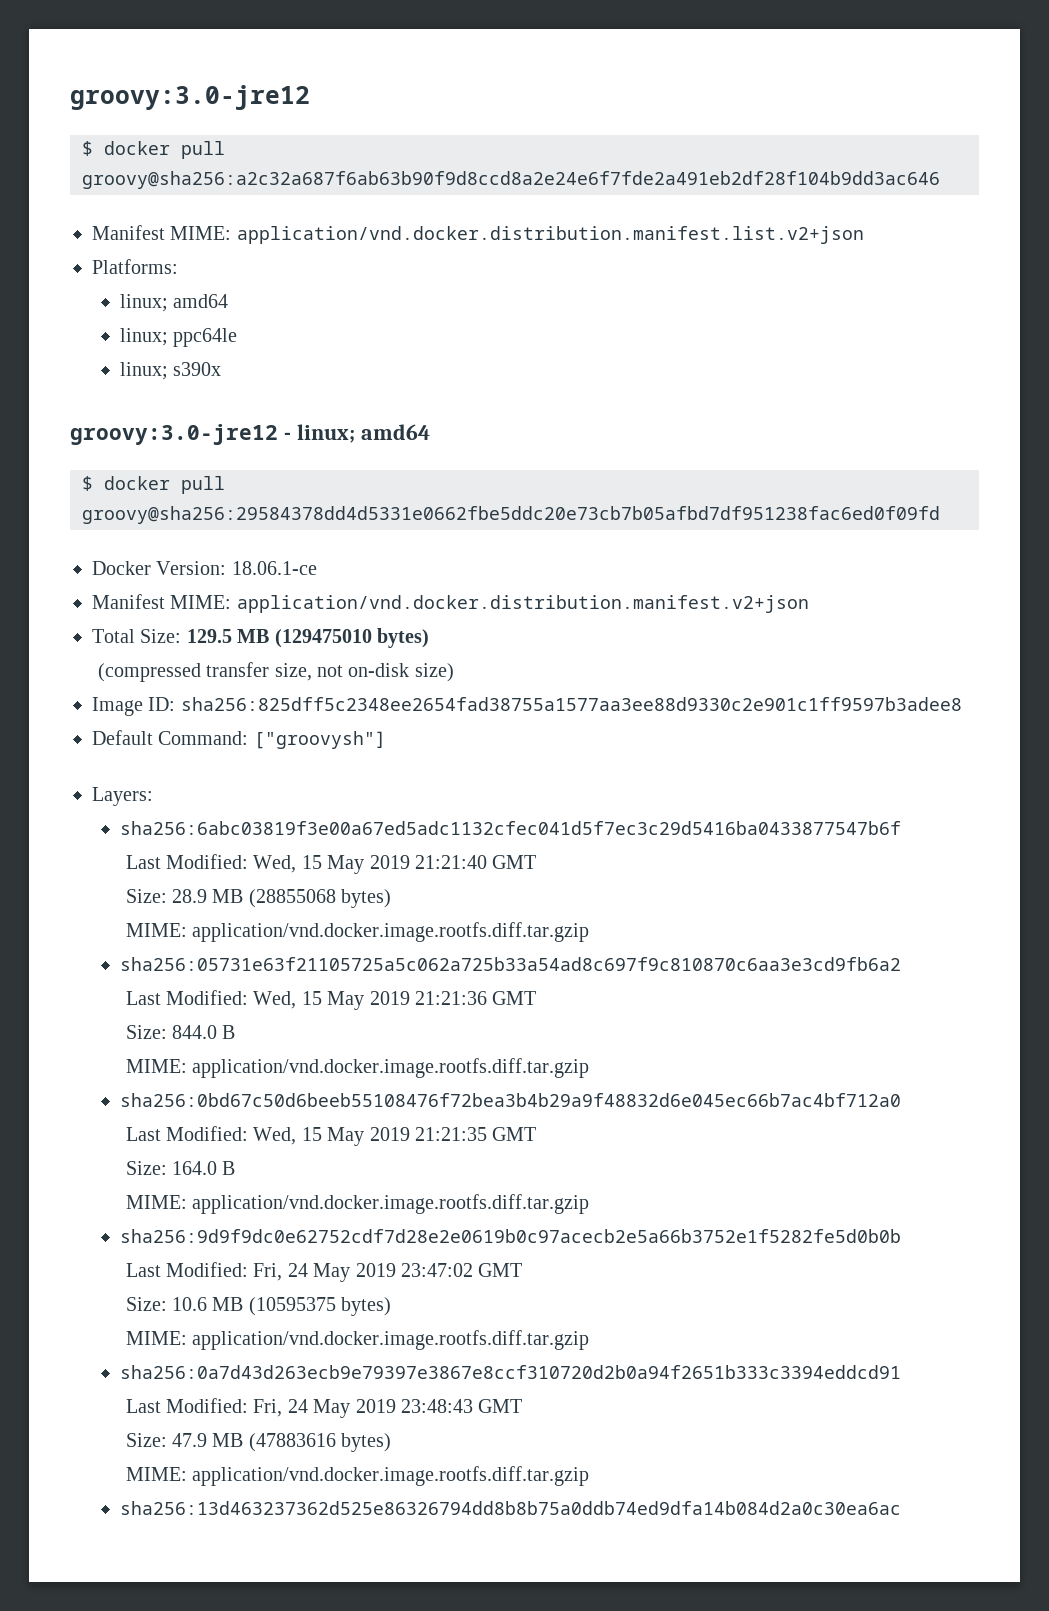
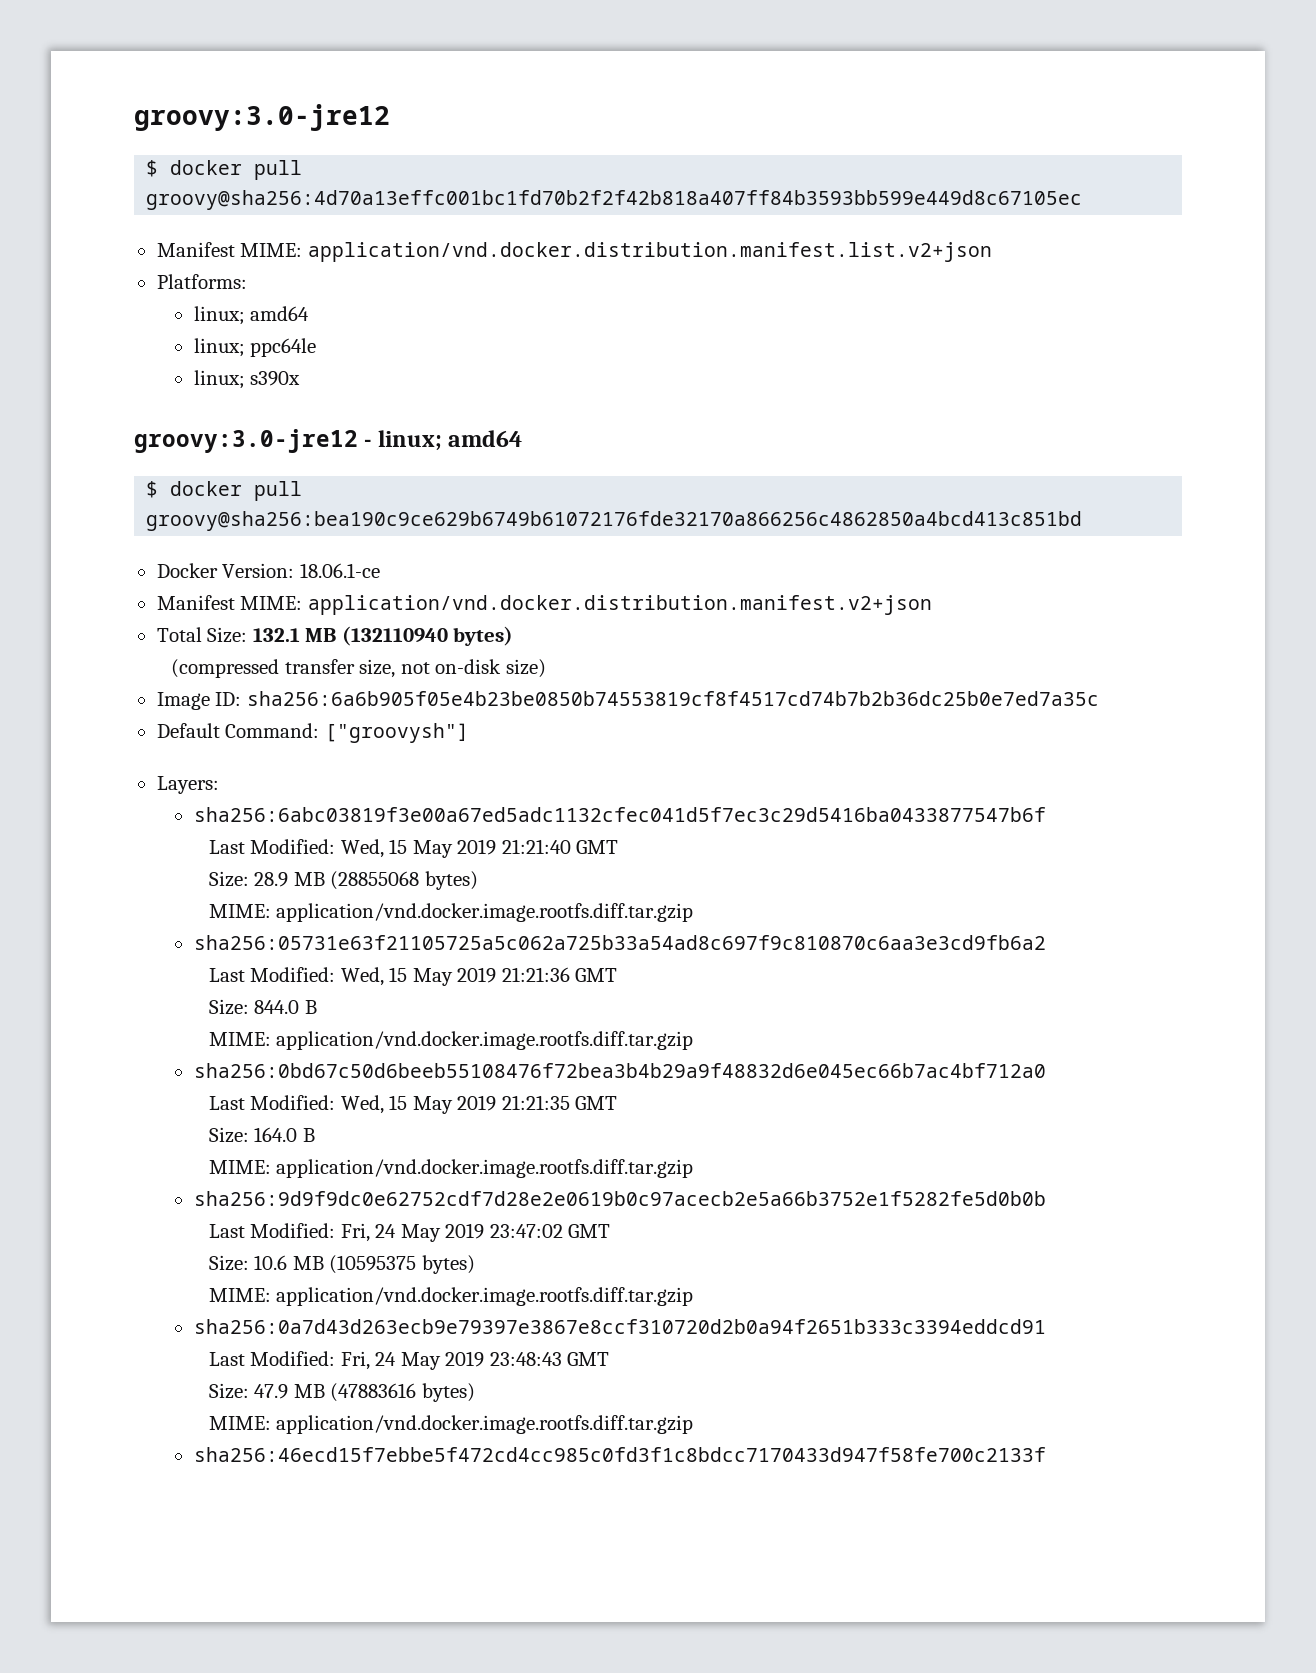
- $ docker pull groovy@sha256:a2c32a687f6ab63b90f9d8ccd8a2e24e6f7fde2a491eb2df28f104b9dd3ac646
+ $ docker pull groovy@sha256:4d70a13effc001bc1fd70b2f2f42b818a407ff84b3593bb599e449d8c67105ec
- $ docker pull groovy@sha256:29584378dd4d5331e0662fbe5ddc20e73cb7b05afbd7df951238fac6ed0f09fd
+ $ docker pull groovy@sha256:bea190c9ce629b6749b61072176fde32170a866256c4862850a4bcd413c851bd
- Total Size: 129.5 MB (129475010 bytes)
+ Total Size: 132.1 MB (132110940 bytes)
- Image ID: sha256:825dff5c2348ee2654fad38755a1577aa3ee88d9330c2e901c1ff9597b3adee8
+ Image ID: sha256:6a6b905f05e4b23be0850b74553819cf8f4517cd74b7b2b36dc25b0e7ed7a35c
- sha256:13d463237362d525e86326794dd8b8b75a0ddb74ed9dfa14b084d2a0c30ea6ac
+ sha256:46ecd15f7ebbe5f472cd4cc985c0fd3f1c8bdcc7170433d947f58fe700c2133f

